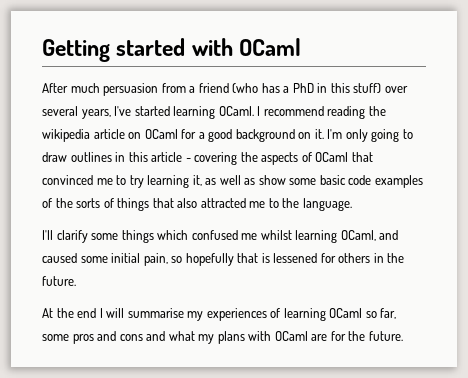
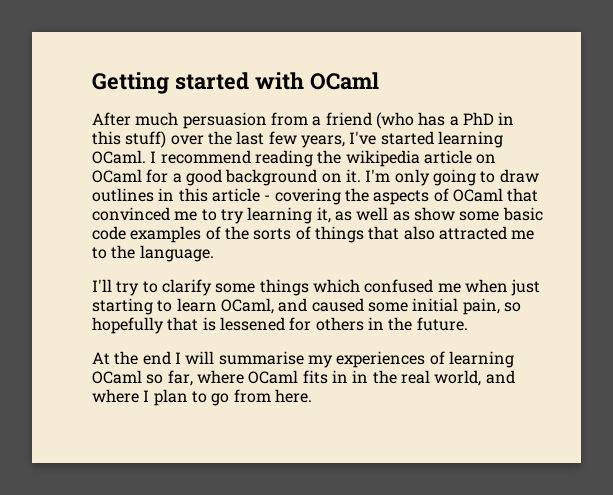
- After much persuasion from a friend (who has a PhD in this stuff) over several years, I've started learning OCaml.
+ After much persuasion from a friend (who has a PhD in this stuff) over the last few years, I've started learning OCaml.
- I'll clarify some things which confused me whilst learning OCaml, and caused some initial pain, so hopefully that is lessened for others in the future.
+ I'll try to clarify some things which confused me when just starting to learn OCaml, and caused some initial pain, so hopefully that is lessened for others in the future.
- At the end I will summarise my experiences of learning OCaml so far, some pros and cons and what my plans with OCaml are for the future.
+ At the end I will summarise my experiences of learning OCaml so far, where OCaml fits in in the real world, and where I plan to go from here.

